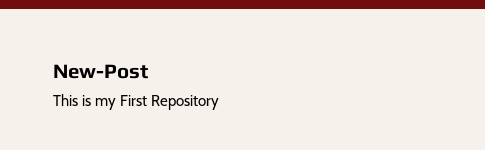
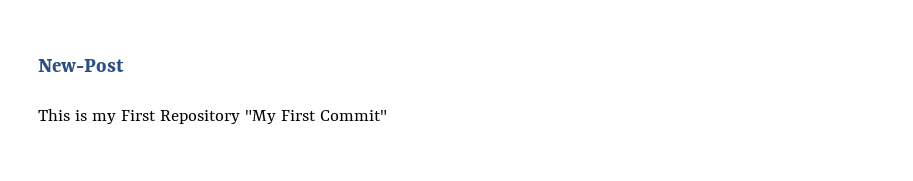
- This is my First Repository
+ This is my First Repository "My First Commit"

